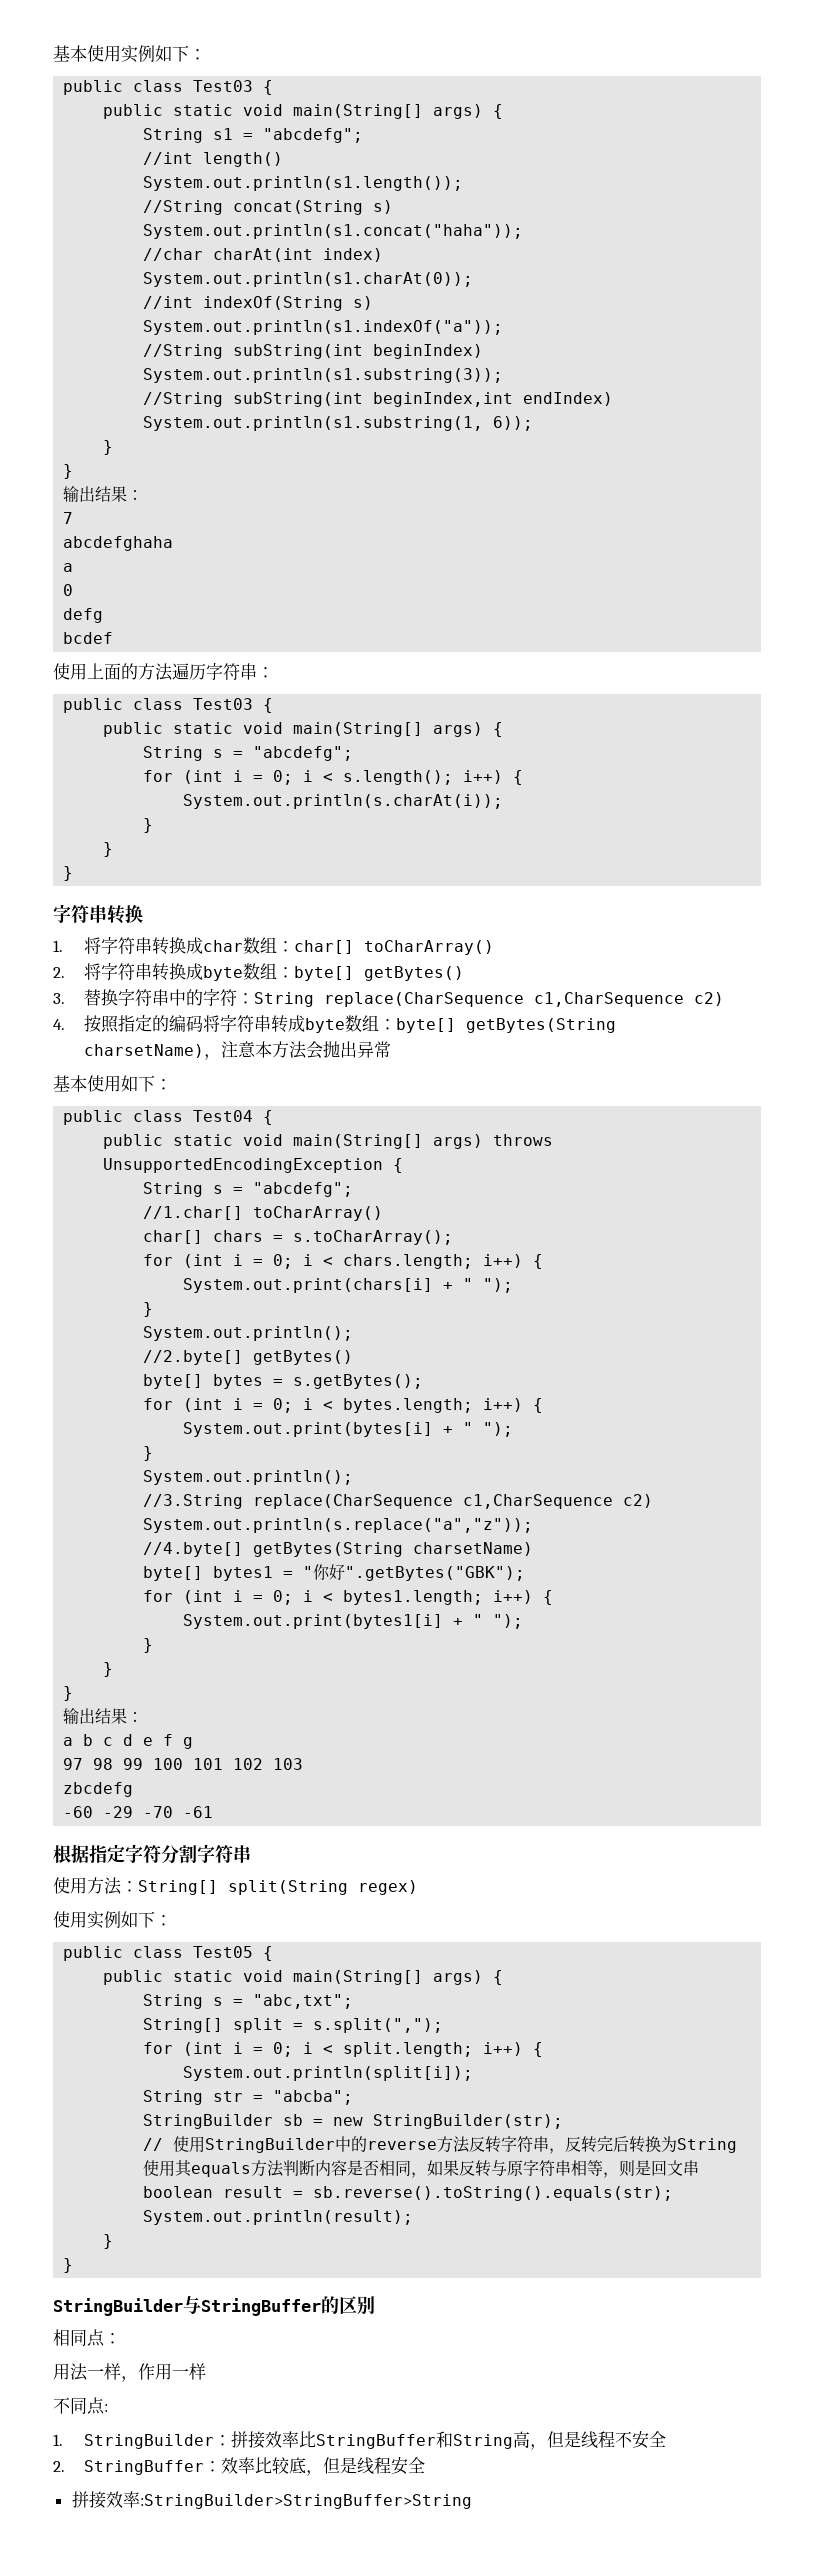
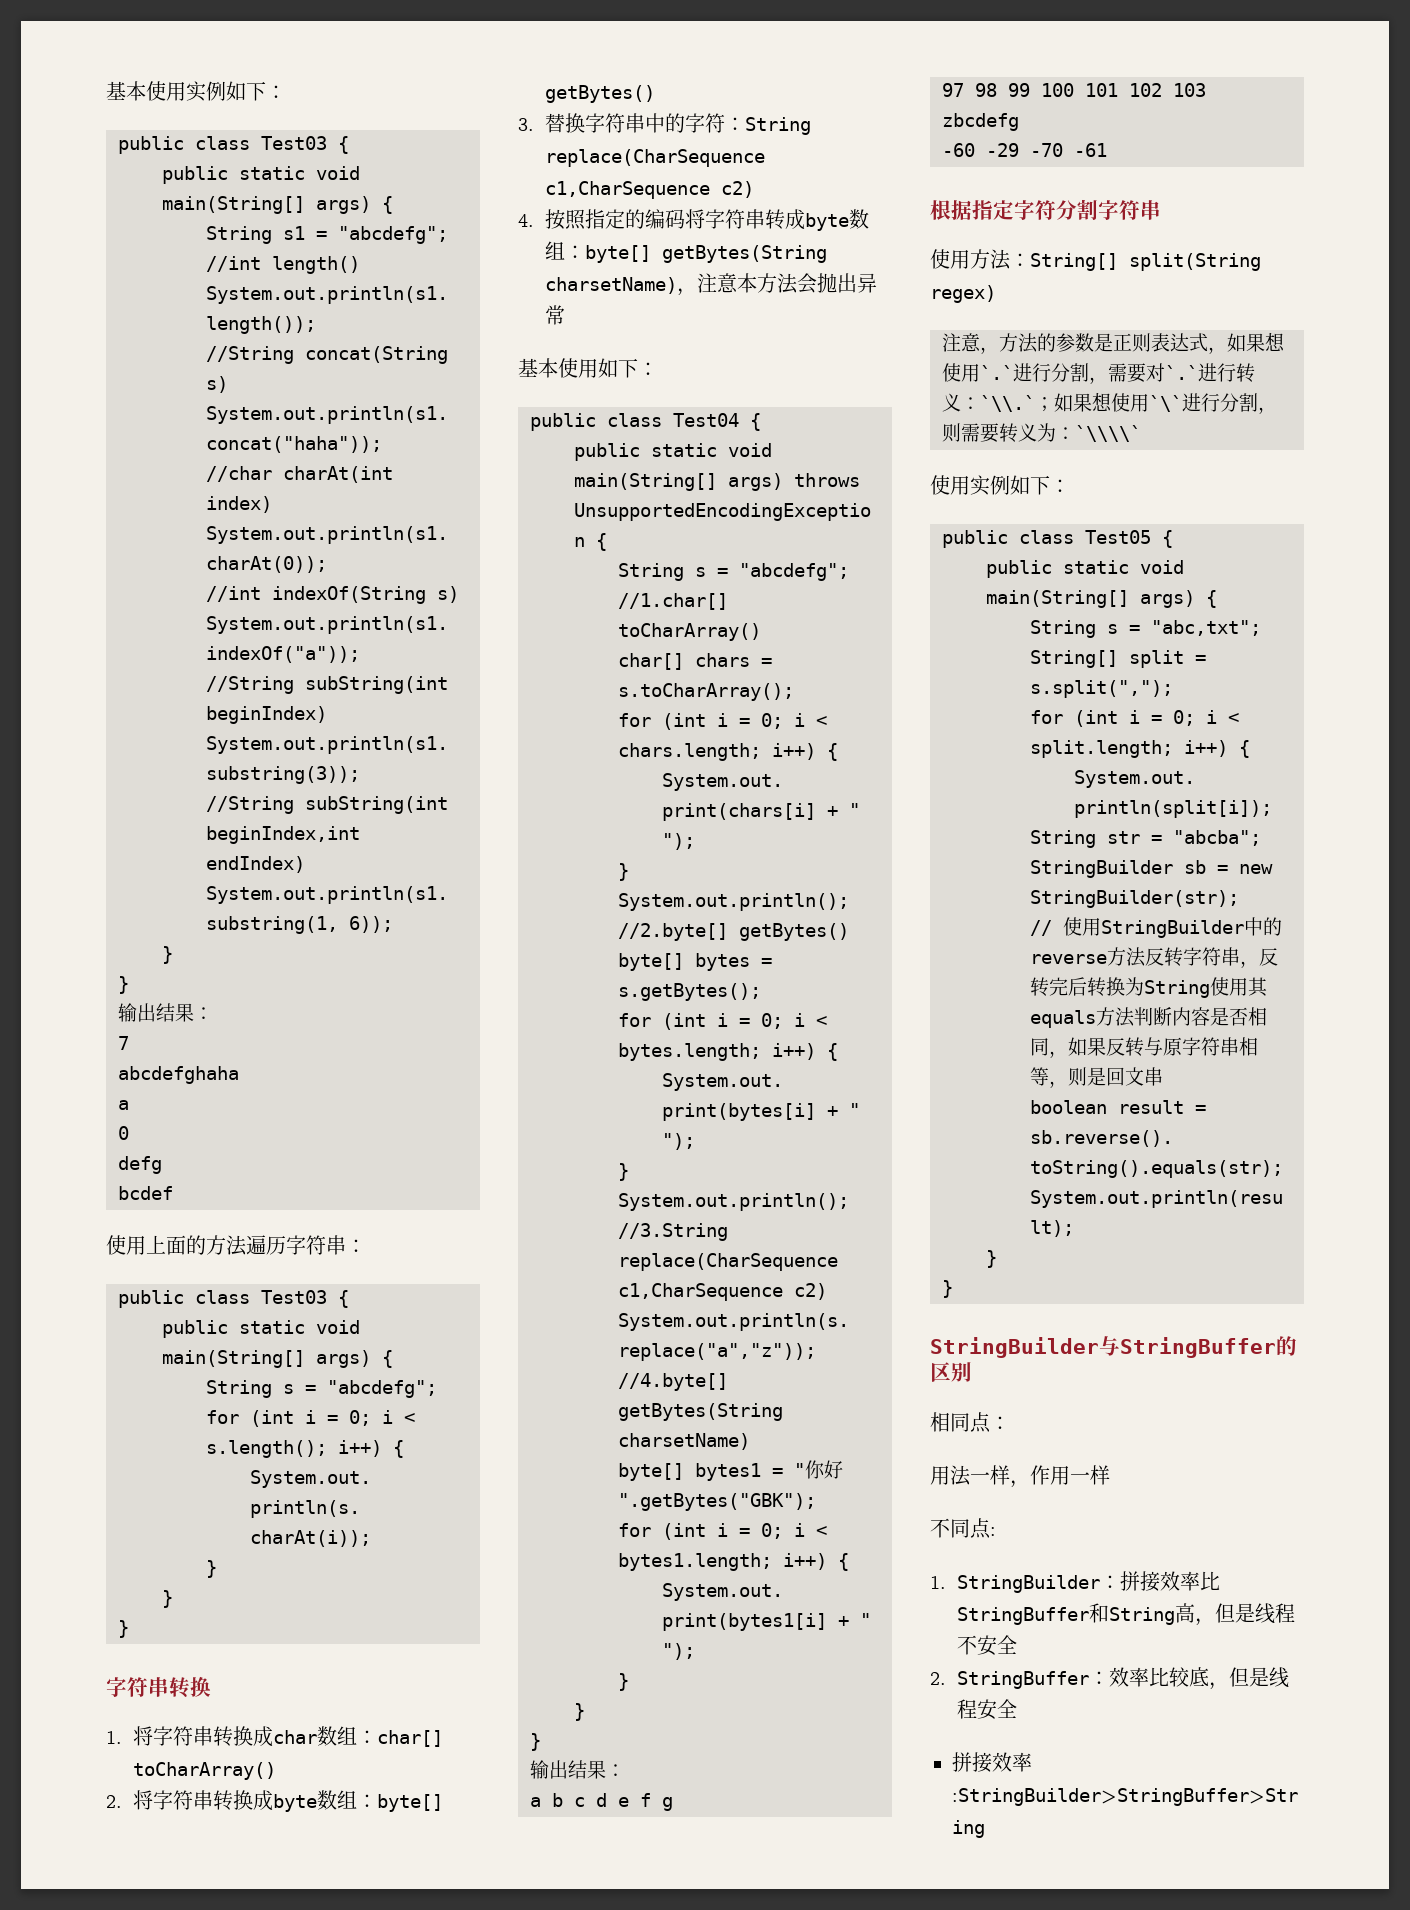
+ 注意，方法的参数是正则表达式，如果想使用`.`进行分割，需要对`.`进行转义：`\\.`；如果想使用`\`进行分割，则需要转义为：`\\\\`

